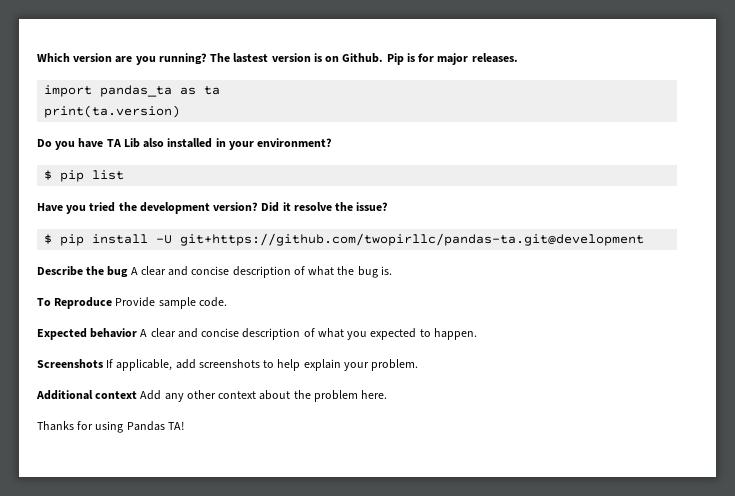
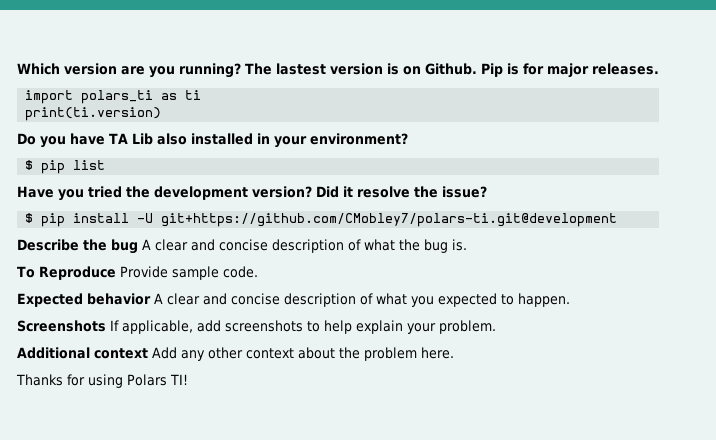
- import pandas_ta as ta
- print(ta.version)
+ import polars_ti as ti
+ print(ti.version)
- $ pip install -U git+https://github.com/twopirllc/pandas-ta.git@development
+ $ pip install -U git+https://github.com/CMobley7/polars-ti.git@development
- Thanks for using Pandas TA!
+ Thanks for using Polars TI!

